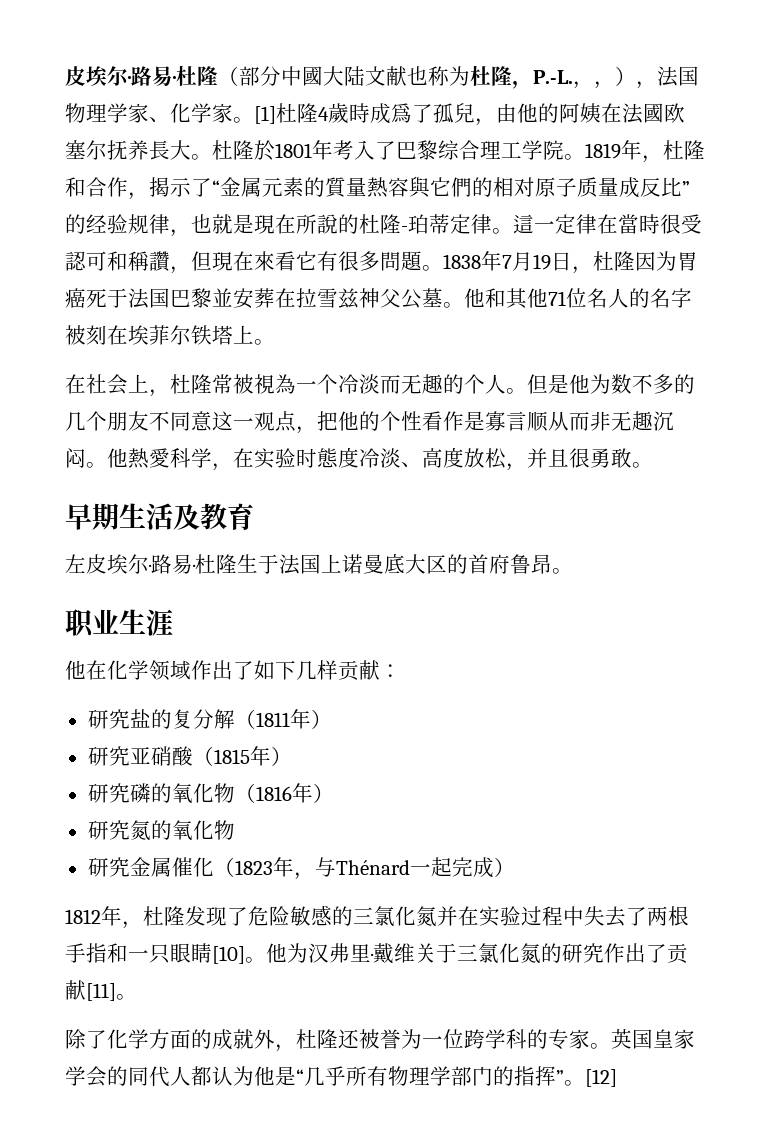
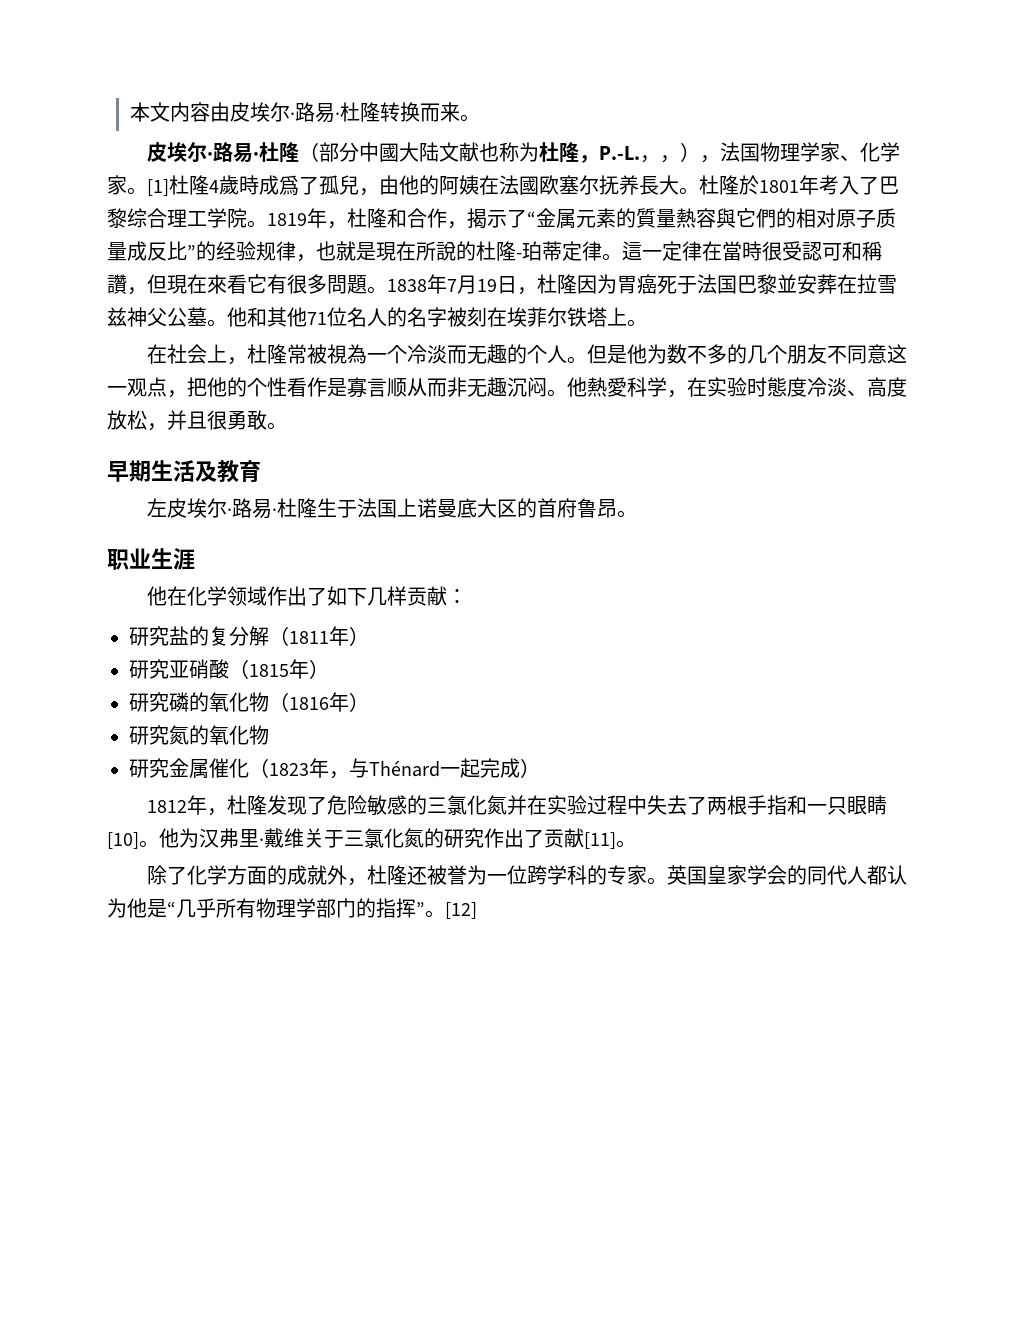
+ 本文内容由皮埃尔·路易·杜隆转换而来。

